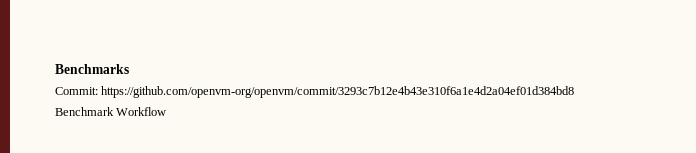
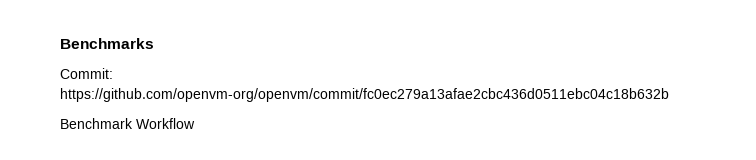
- Commit: https://github.com/openvm-org/openvm/commit/3293c7b12e4b43e310f6a1e4d2a04ef01d384bd8
+ Commit: https://github.com/openvm-org/openvm/commit/fc0ec279a13afae2cbc436d0511ebc04c18b632b

